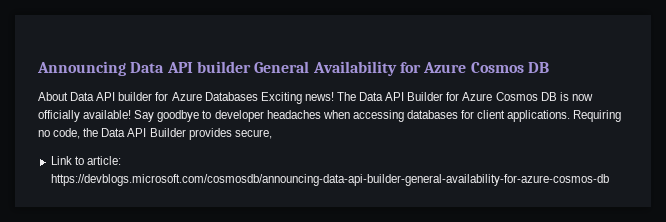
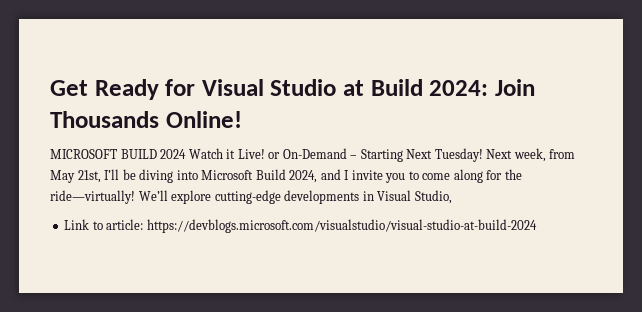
- Announcing Data API builder General Availability for Azure Cosmos DB
- About Data API builder for Azure Databases Exciting news! The Data API Builder for Azure Cosmos DB is now officially available! Say goodbye to developer headaches when accessing databases for client applications. Requiring no code, the Data API Builder provides secure,
+ Get Ready for Visual Studio at Build 2024: Join Thousands Online!
+ MICROSOFT BUILD 2024 Watch it Live! or On-Demand – Starting Next Tuesday! Next week, from May 21st, I’ll be diving into Microsoft Build 2024, and I invite you to come along for the ride—virtually! We’ll explore cutting-edge developments in Visual Studio,
- Link to article: https://devblogs.microsoft.com/cosmosdb/announcing-data-api-builder-general-availability-for-azure-cosmos-db
+ Link to article: https://devblogs.microsoft.com/visualstudio/visual-studio-at-build-2024

